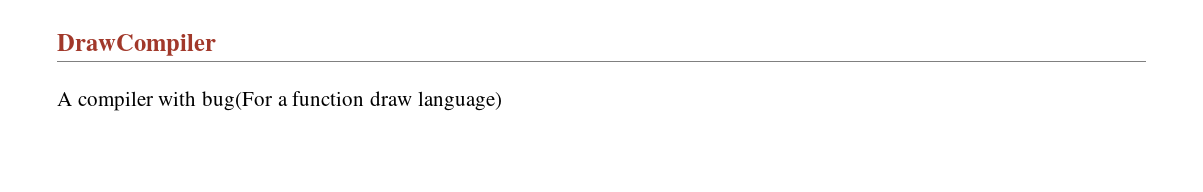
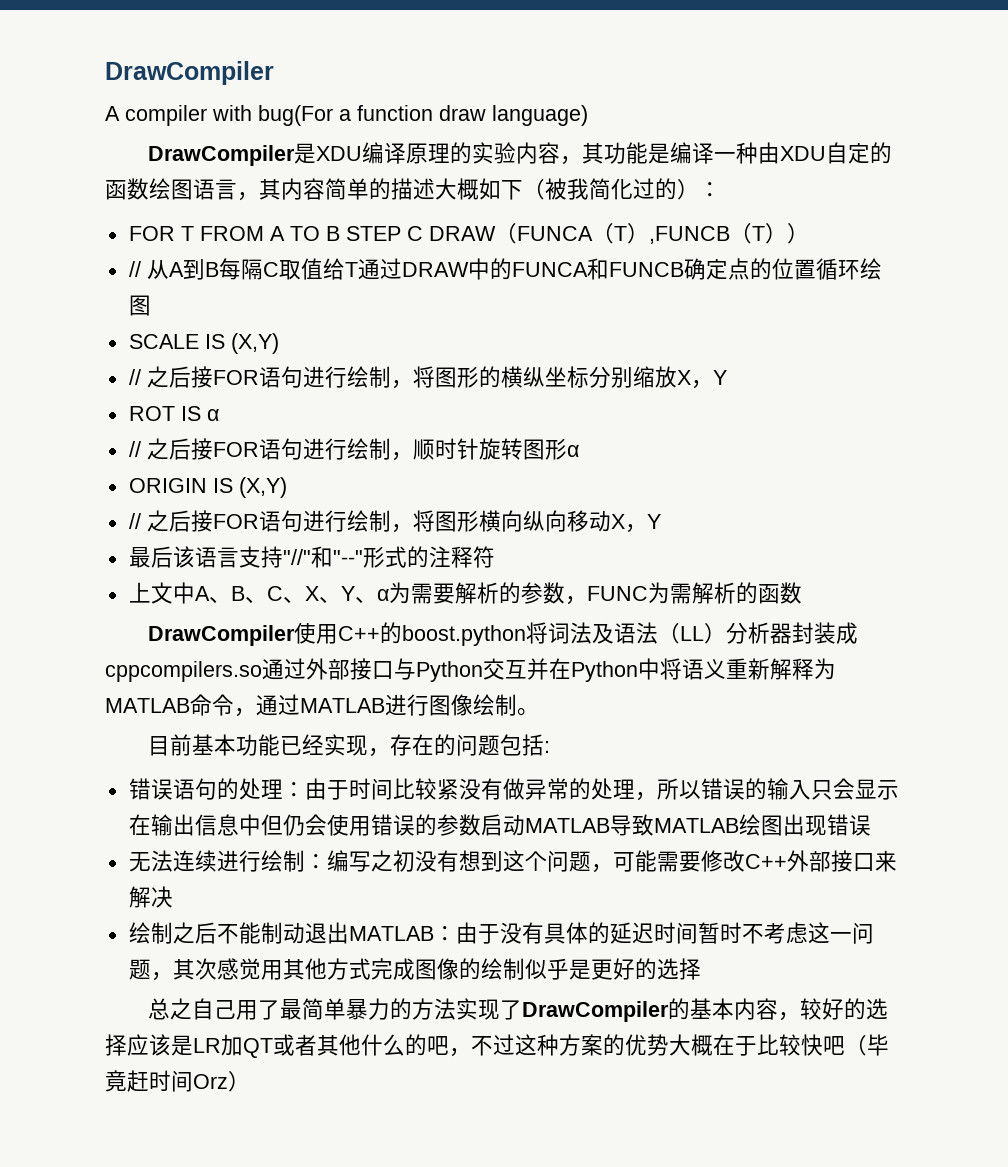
+ DrawCompiler是XDU编译原理的实验内容，其功能是编译一种由XDU自定的函数绘图语言，其内容简单的描述大概如下（被我简化过的）：
+ FOR T FROM A TO B STEP C DRAW（FUNCA（T）,FUNCB（T））
+ // 从A到B每隔C取值给T通过DRAW中的FUNCA和FUNCB确定点的位置循环绘图
+ SCALE IS (X,Y)
+ // 之后接FOR语句进行绘制，将图形的横纵坐标分别缩放X，Y
+ ROT IS α
+ // 之后接FOR语句进行绘制，顺时针旋转图形α
+ ORIGIN IS (X,Y)
+ // 之后接FOR语句进行绘制，将图形横向纵向移动X，Y
+ 最后该语言支持"//"和"--"形式的注释符
+ 上文中A、B、C、X、Y、α为需要解析的参数，FUNC为需解析的函数
+ DrawCompiler使用C++的boost.python将词法及语法（LL）分析器封装成cppcompilers.so通过外部接口与Python交互并在Python中将语义重新解释为MATLAB命令，通过MATLAB进行图像绘制。
+ 目前基本功能已经实现，存在的问题包括:
+ 错误语句的处理：由于时间比较紧没有做异常的处理，所以错误的输入只会显示在输出信息中但仍会使用错误的参数启动MATLAB导致MATLAB绘图出现错误
+ 无法连续进行绘制：编写之初没有想到这个问题，可能需要修改C++外部接口来解决
+ 绘制之后不能制动退出MATLAB：由于没有具体的延迟时间暂时不考虑这一问题，其次感觉用其他方式完成图像的绘制似乎是更好的选择
+ 总之自己用了最简单暴力的方法实现了DrawCompiler的基本内容，较好的选择应该是LR加QT或者其他什么的吧，不过这种方案的优势大概在于比较快吧（毕竟赶时间Orz）

